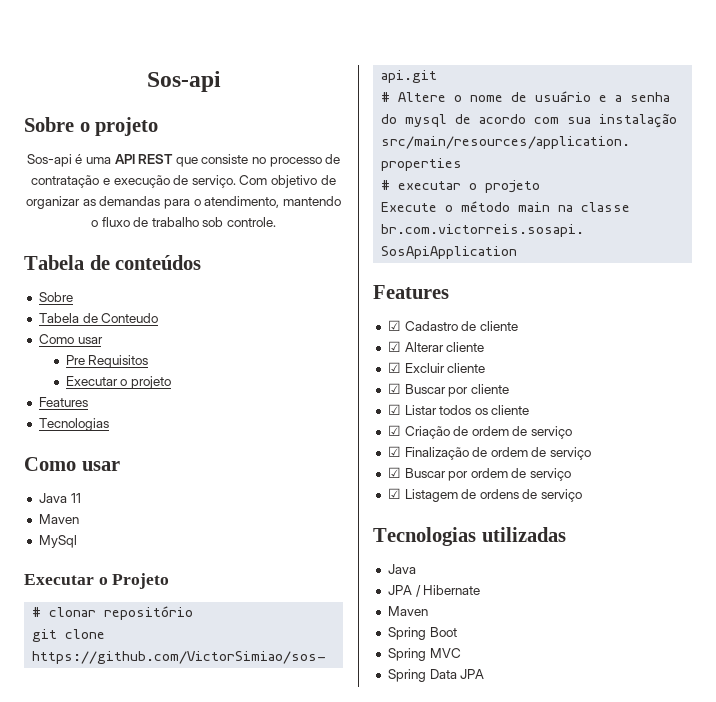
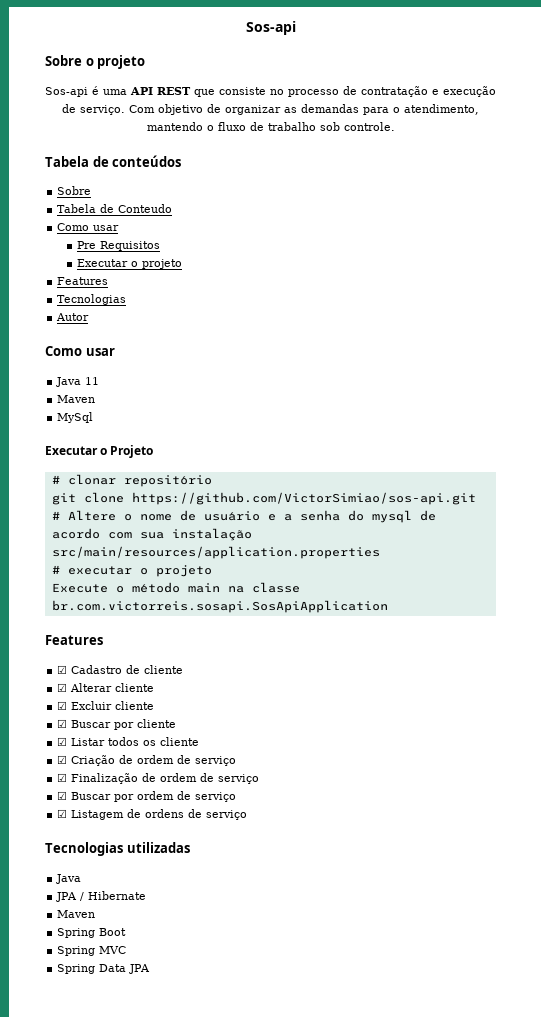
+ Autor

